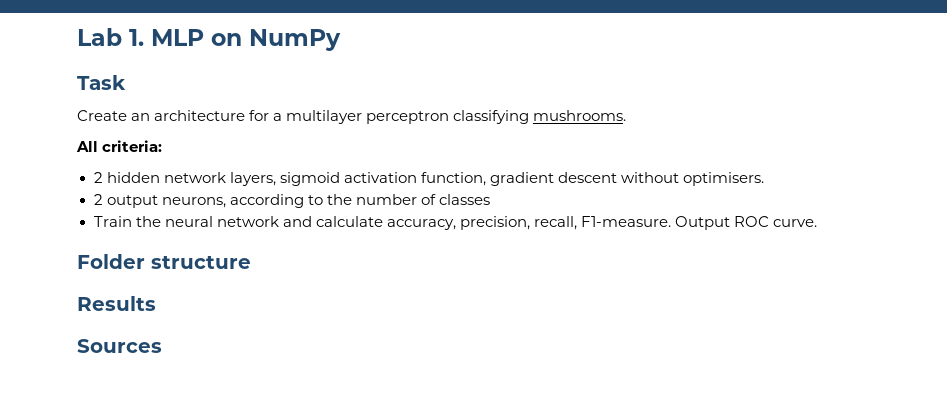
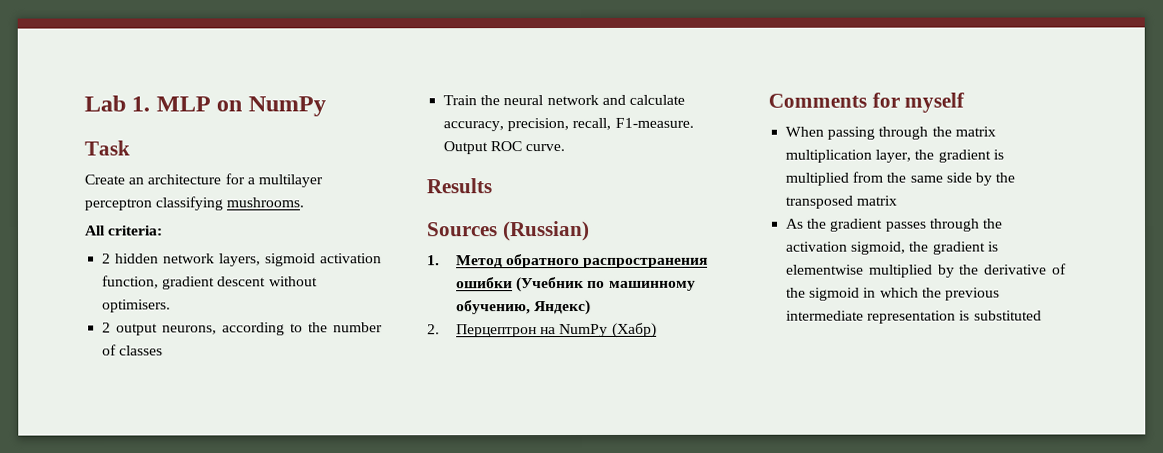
- Folder structure
- Sources
+ Sources (Russian)
+ 1. Метод обратного распространения ошибки (Учебник по машинному обучению, Яндекс)
+ 2. Перцептрон на NumPy (Хабр)
+ Comments for myself
+ When passing through the matrix multiplication layer, the gradient is multiplied from the same side by the transposed matrix
+ As the gradient passes through the activation sigmoid, the gradient is elementwise multiplied by the derivative of the sigmoid in which the previous intermediate representation is substituted

